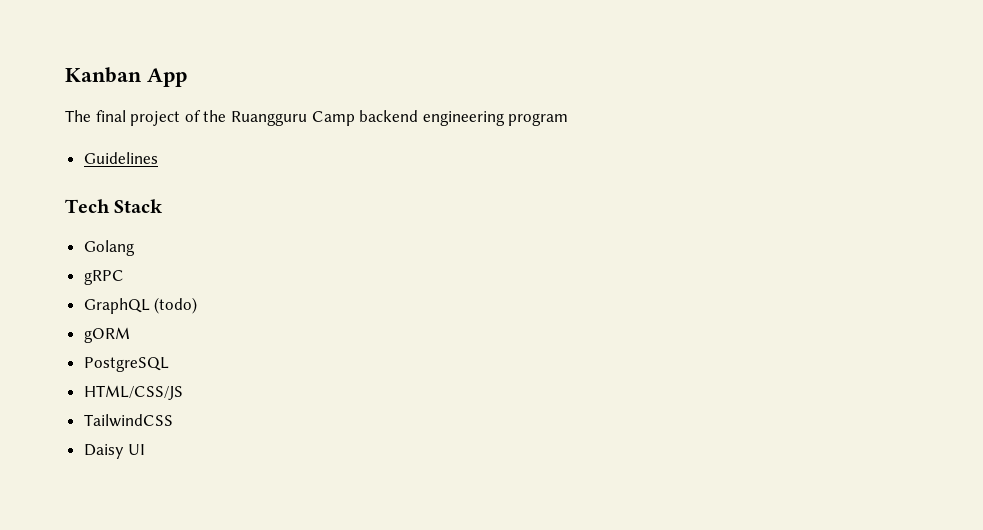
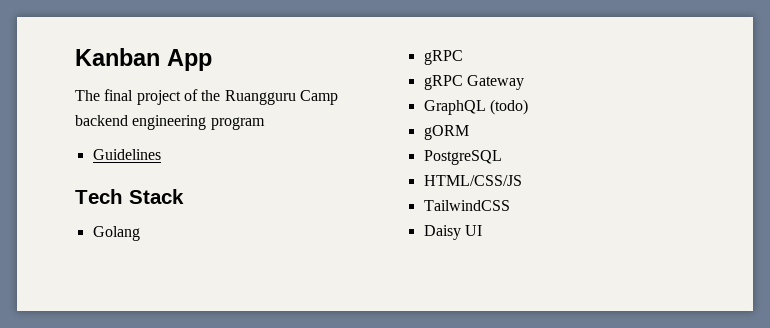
+ gRPC Gateway

